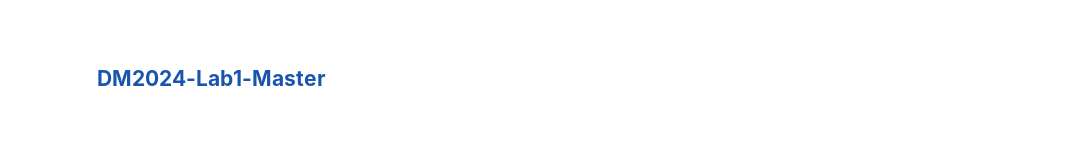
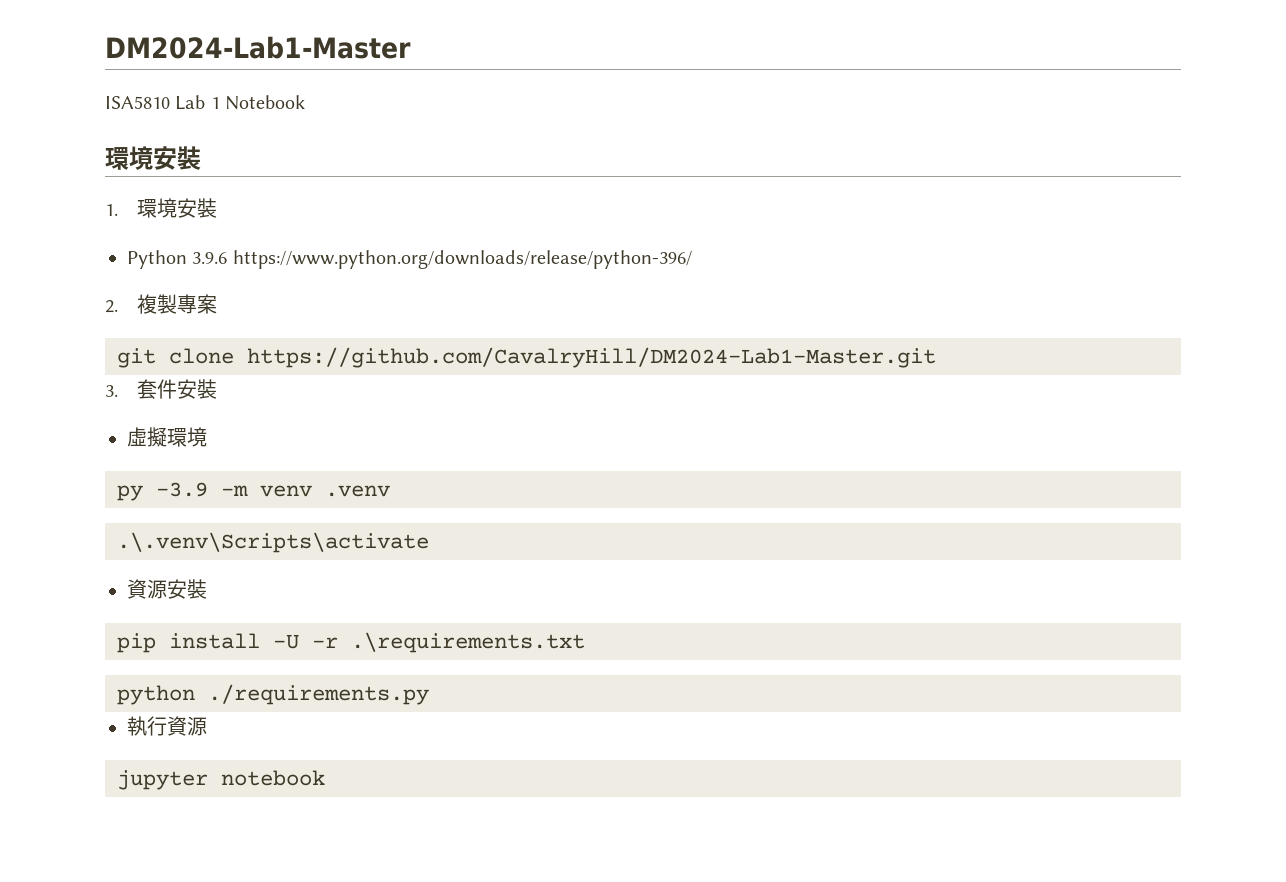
+ ISA5810 Lab 1 Notebook
+ 環境安裝
+ 1.環境安裝
+ Python 3.9.6 https://www.python.org/downloads/release/python-396/
+ 2.複製專案
+ git clone https://github.com/CavalryHill/DM2024-Lab1-Master.git
+ 3.套件安裝
+ 虛擬環境
+ py -3.9 -m venv .venv
+ .\.venv\Scripts\activate
+ 資源安裝
+ pip install -U -r .\requirements.txt
+ python ./requirements.py
+ 執行資源
+ jupyter notebook

